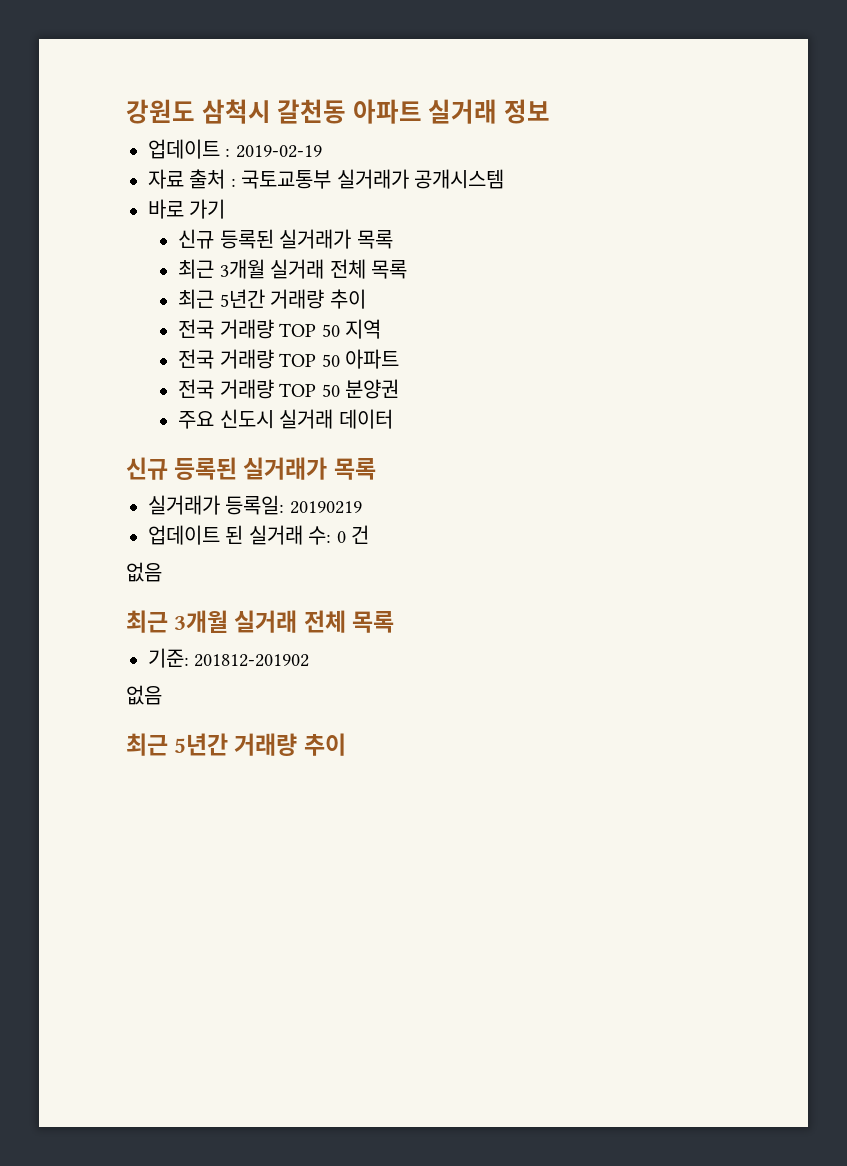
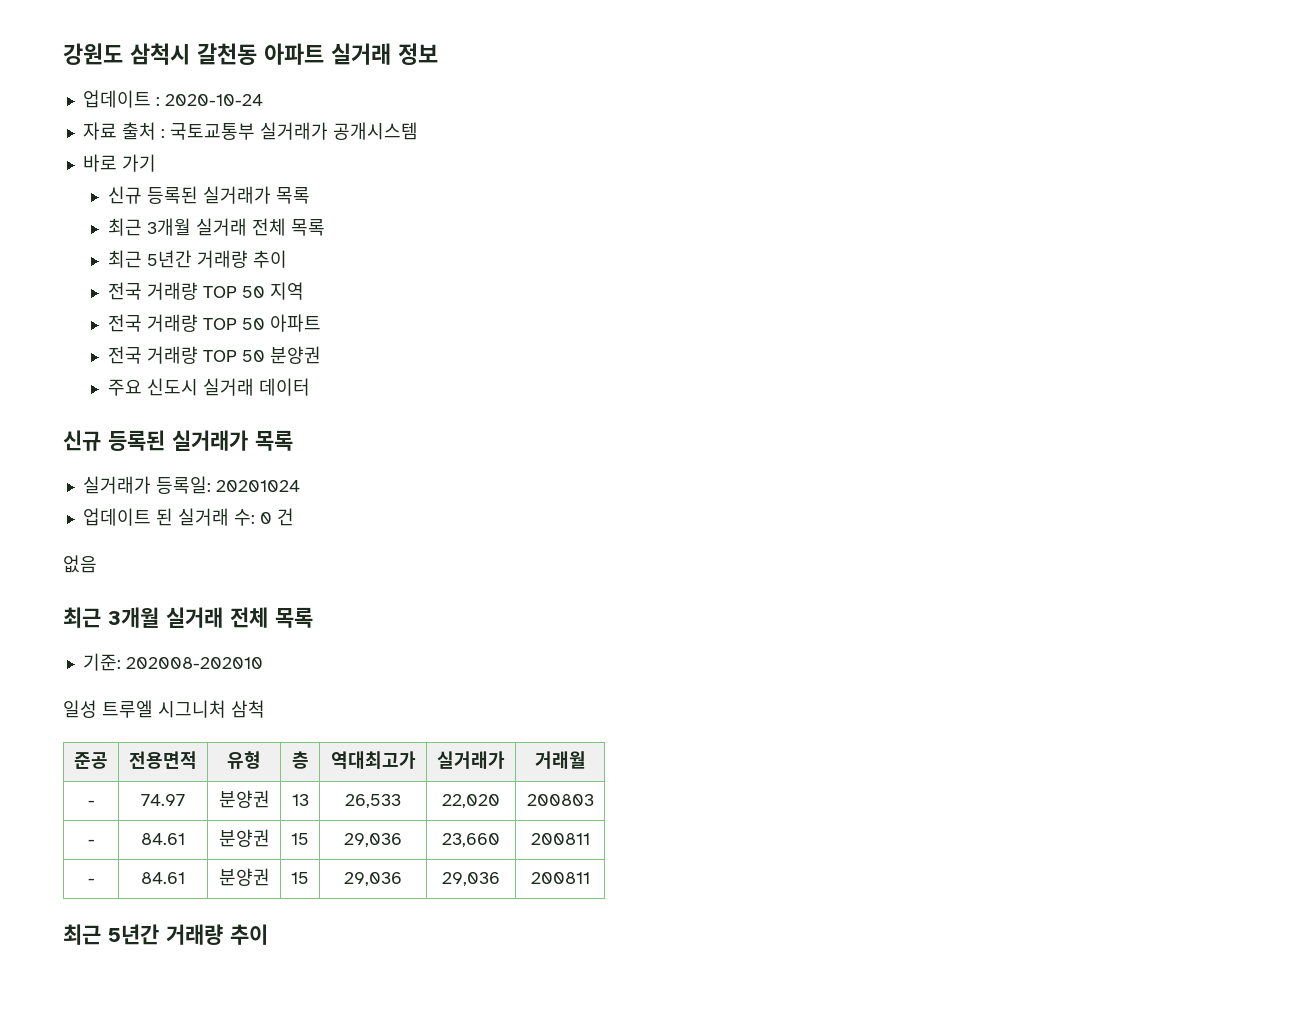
- 업데이트 : 2019-02-19
+ 업데이트 : 2020-10-24
- 실거래가 등록일: 20190219
+ 실거래가 등록일: 20201024
- 기준: 201812-201902
- 없음
+ 기준: 202008-202010
+ 일성 트루엘 시그니처 삼척
+ 준공 | 전용면적 | 유형 | 층 | 역대최고가 | 실거래가 | 거래월
+ - | 74.97 | 분양권 | 13 | 26,533 | 22,020 | 200803
+ - | 84.61 | 분양권 | 15 | 29,036 | 23,660 | 200811
+ - | 84.61 | 분양권 | 15 | 29,036 | 29,036 | 200811

